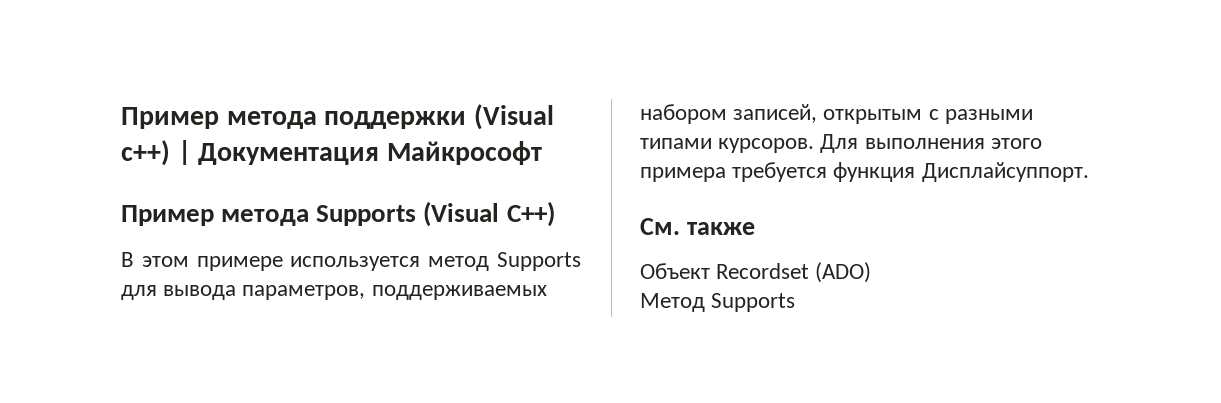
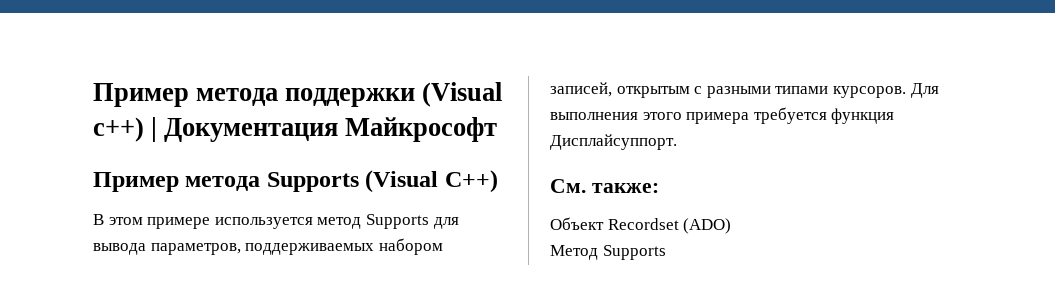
- См. также
+ См. также:

